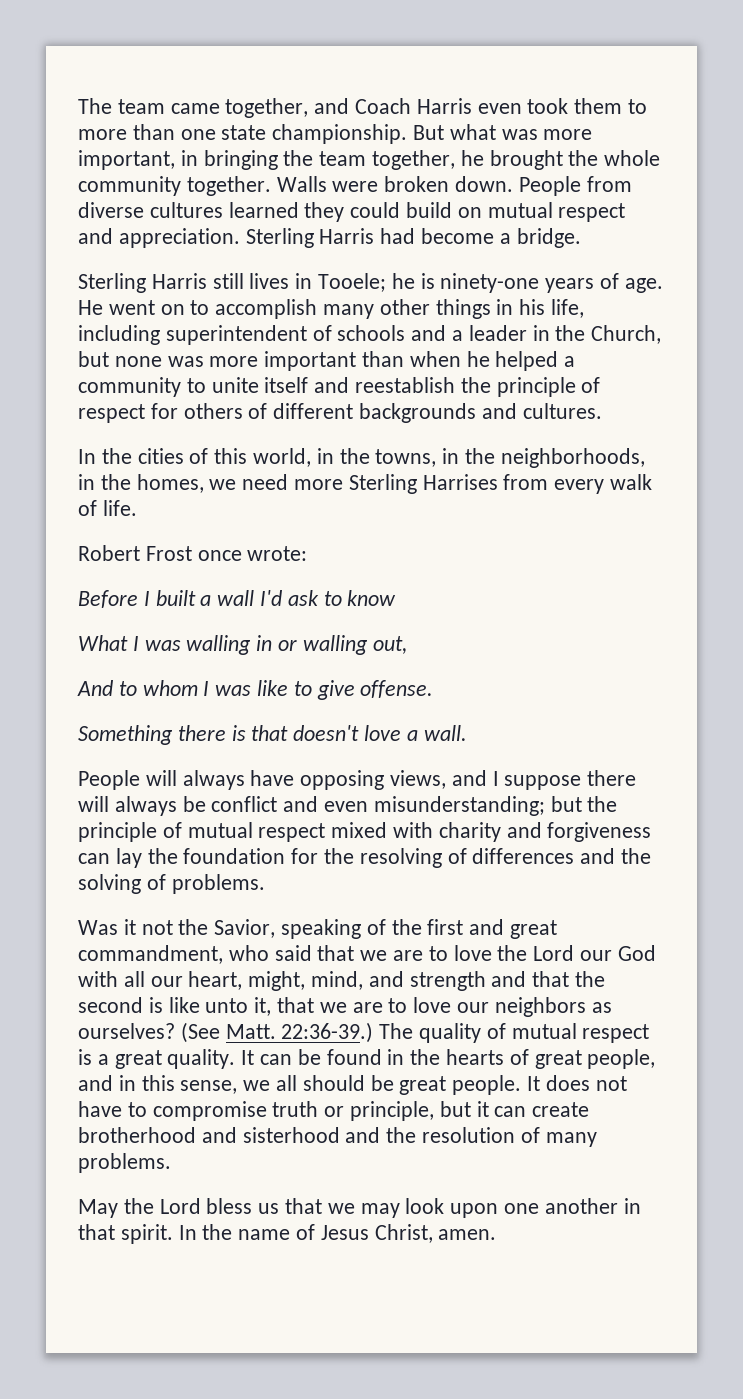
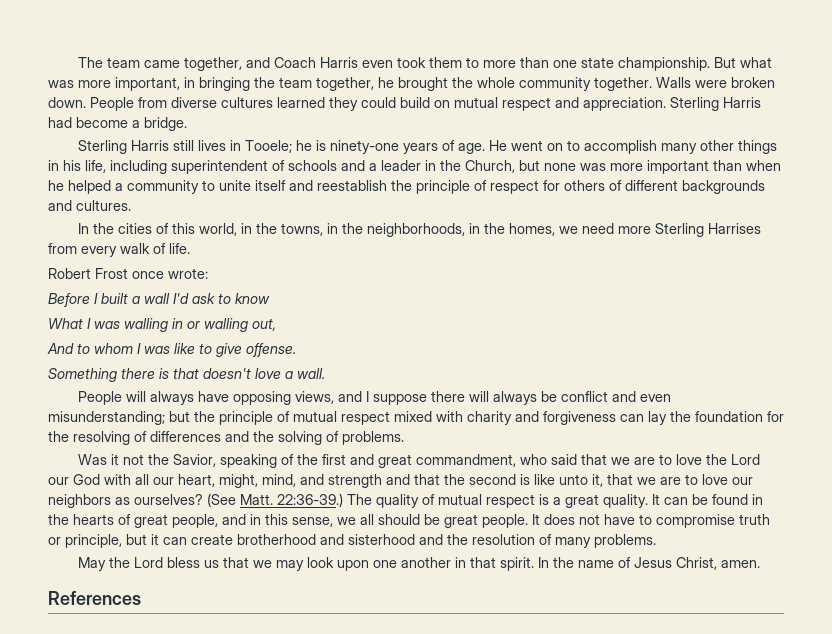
+ References

